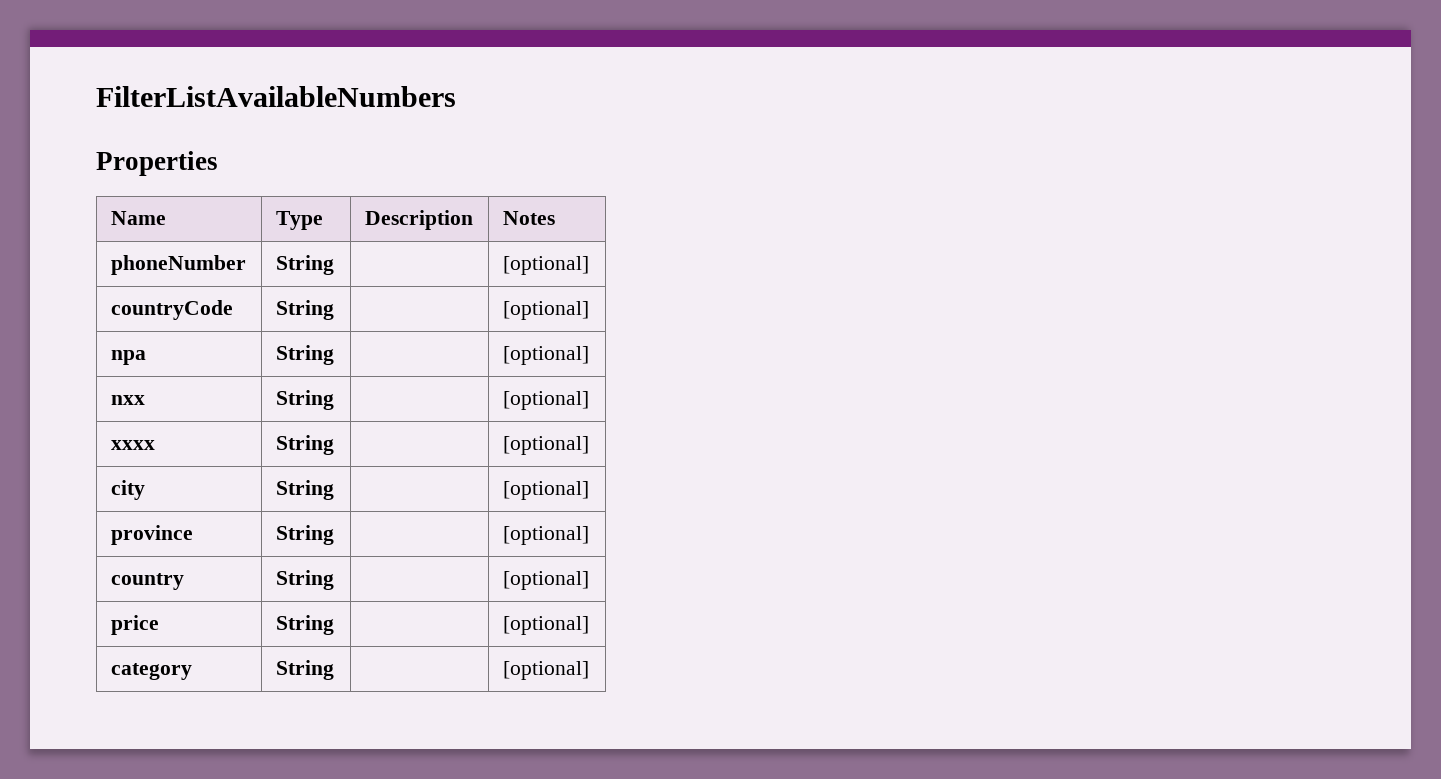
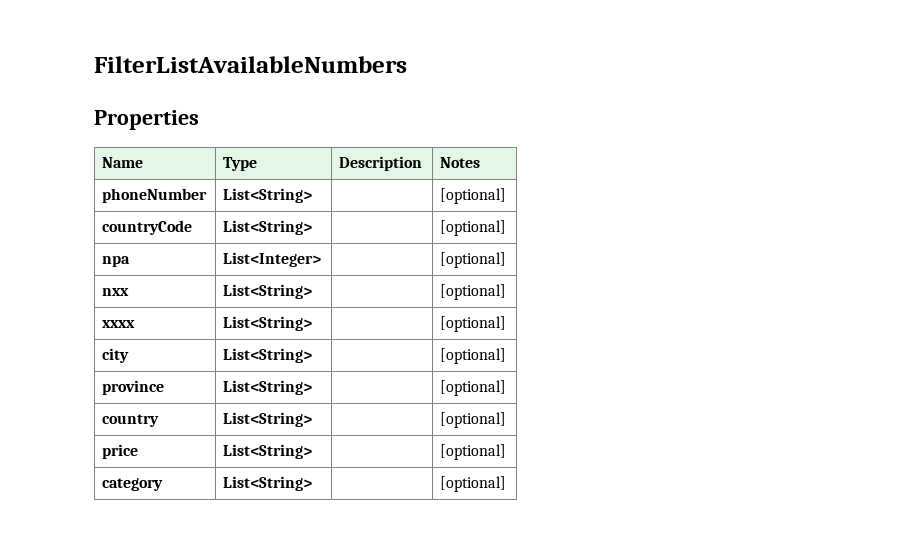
- phoneNumber | String | | [optional]
+ phoneNumber | List<String> | | [optional]
- countryCode | String | | [optional]
+ countryCode | List<String> | | [optional]
- npa | String | | [optional]
+ npa | List<Integer> | | [optional]
- nxx | String | | [optional]
+ nxx | List<String> | | [optional]
- xxxx | String | | [optional]
+ xxxx | List<String> | | [optional]
- city | String | | [optional]
+ city | List<String> | | [optional]
- province | String | | [optional]
+ province | List<String> | | [optional]
- country | String | | [optional]
+ country | List<String> | | [optional]
- price | String | | [optional]
+ price | List<String> | | [optional]
- category | String | | [optional]
+ category | List<String> | | [optional]

